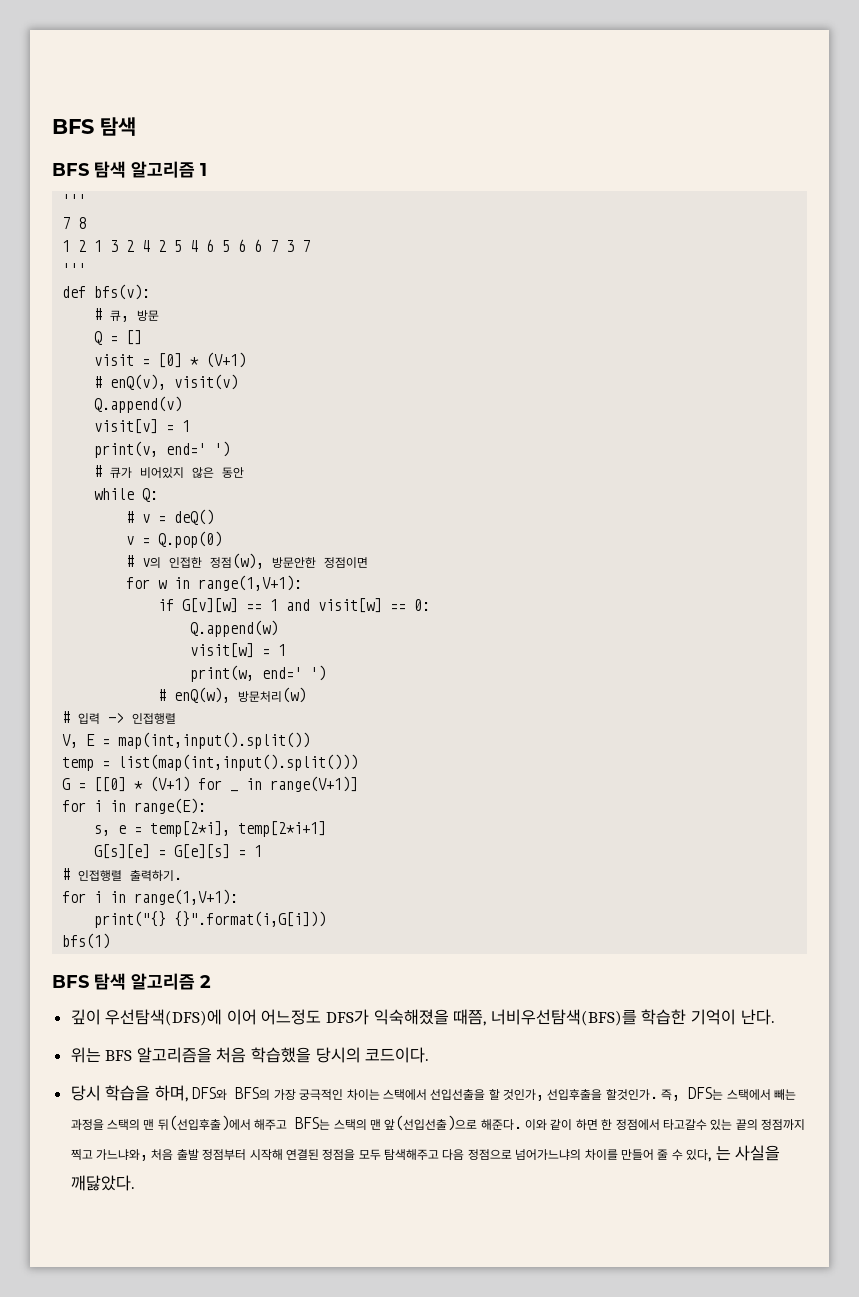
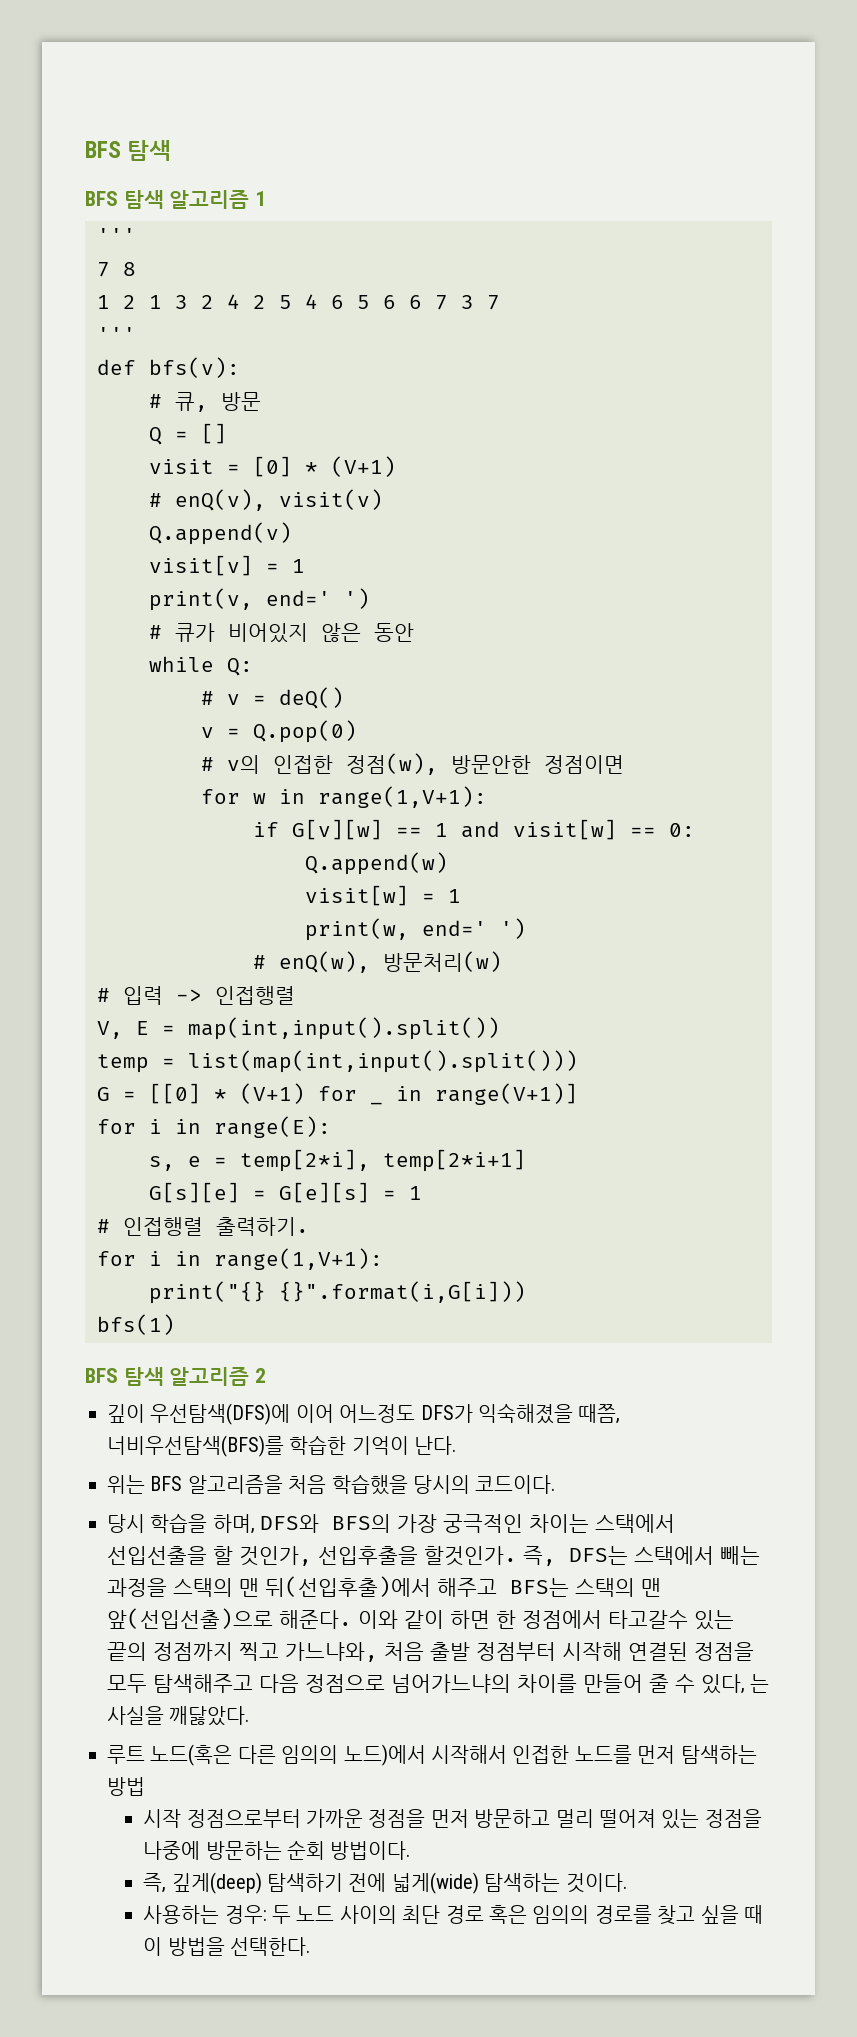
+ 루트 노드(혹은 다른 임의의 노드)에서 시작해서 인접한 노드를 먼저 탐색하는 방법
+ 시작 정점으로부터 가까운 정점을 먼저 방문하고 멀리 떨어져 있는 정점을 나중에 방문하는 순회 방법이다.
+ 즉, 깊게(deep) 탐색하기 전에 넓게(wide) 탐색하는 것이다.
+ 사용하는 경우: 두 노드 사이의 최단 경로 혹은 임의의 경로를 찾고 싶을 때 이 방법을 선택한다.

